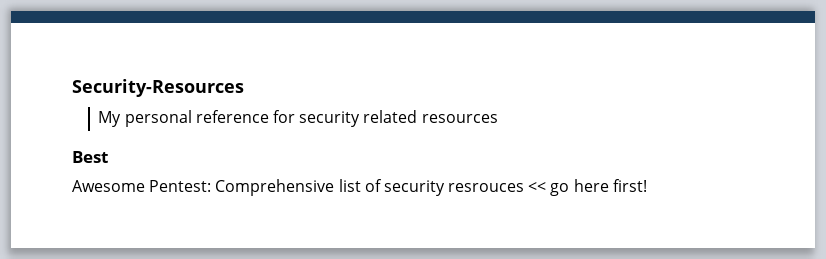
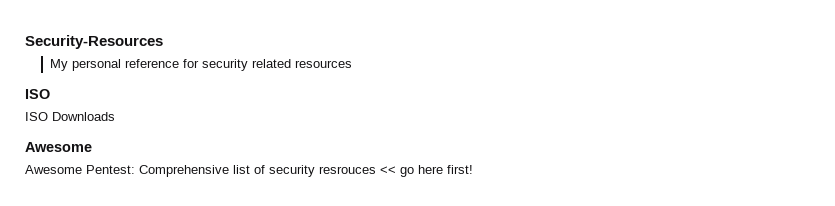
  My personal reference for security related resources
- Best
+ ISO
+ ISO Downloads
+ Awesome

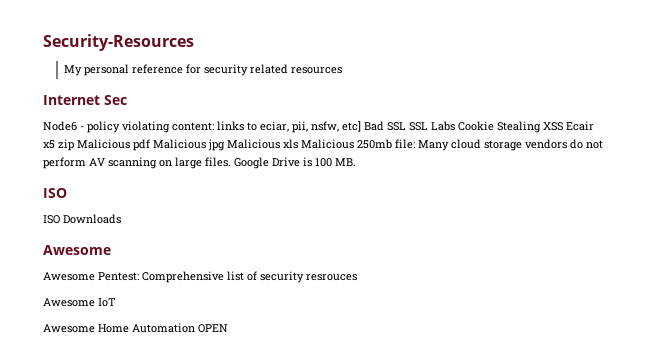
+ Internet Sec
+ Node6 - policy violating content: links to eciar, pii, nsfw, etc] Bad SSL SSL Labs Cookie Stealing XSS Ecair x5 zip Malicious pdf Malicious jpg Malicious xls Malicious 250mb file: Many cloud storage vendors do not perform AV scanning on large files. Google Drive is 100 MB.
- Awesome Pentest: Comprehensive list of security resrouces << go here first!
+ Awesome Pentest: Comprehensive list of security resrouces
+ Awesome IoT
+ Awesome Home Automation OPEN

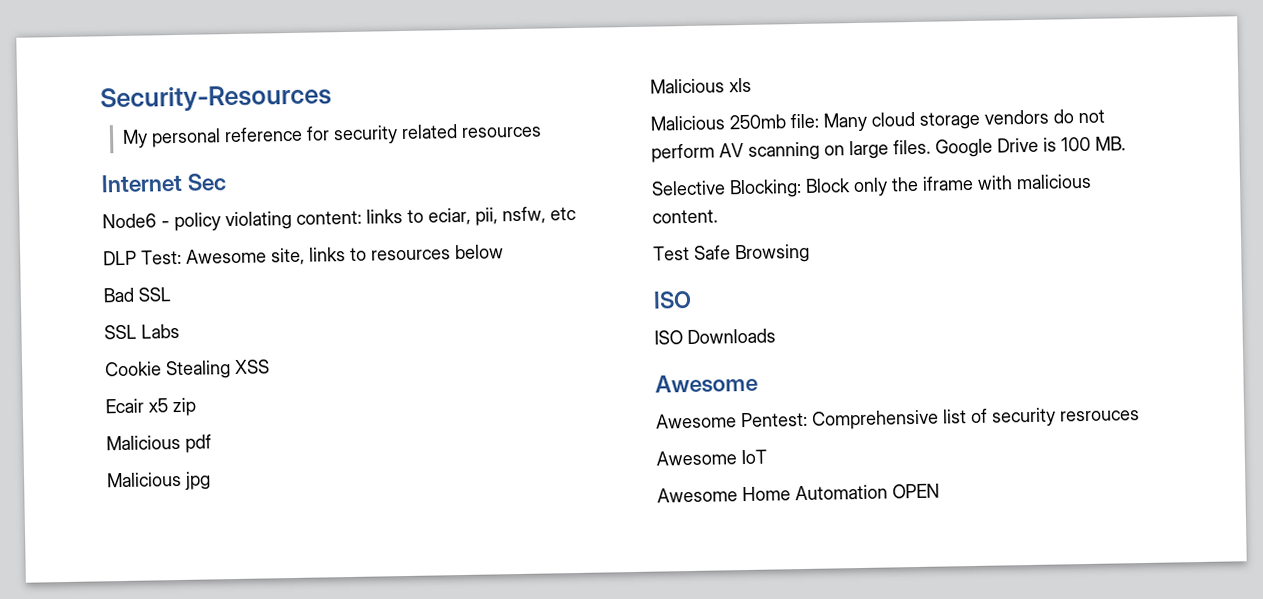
- Node6 - policy violating content: links to eciar, pii, nsfw, etc] Bad SSL SSL Labs Cookie Stealing XSS Ecair x5 zip Malicious pdf Malicious jpg Malicious xls Malicious 250mb file: Many cloud storage vendors do not perform AV scanning on large files.
+ Node6 - policy violating content: links to eciar, pii, nsfw, etc
+ DLP Test: Awesome site, links to resources below
+ Bad SSL
+ SSL Labs
+ Cookie Stealing XSS
+ Ecair x5 zip
+ Malicious pdf
+ Malicious jpg
+ Malicious xls
+ Malicious 250mb file: Many cloud storage vendors do not perform AV scanning on large files.
+ Selective Blocking: Block only the iframe with malicious content.
+ Test Safe Browsing

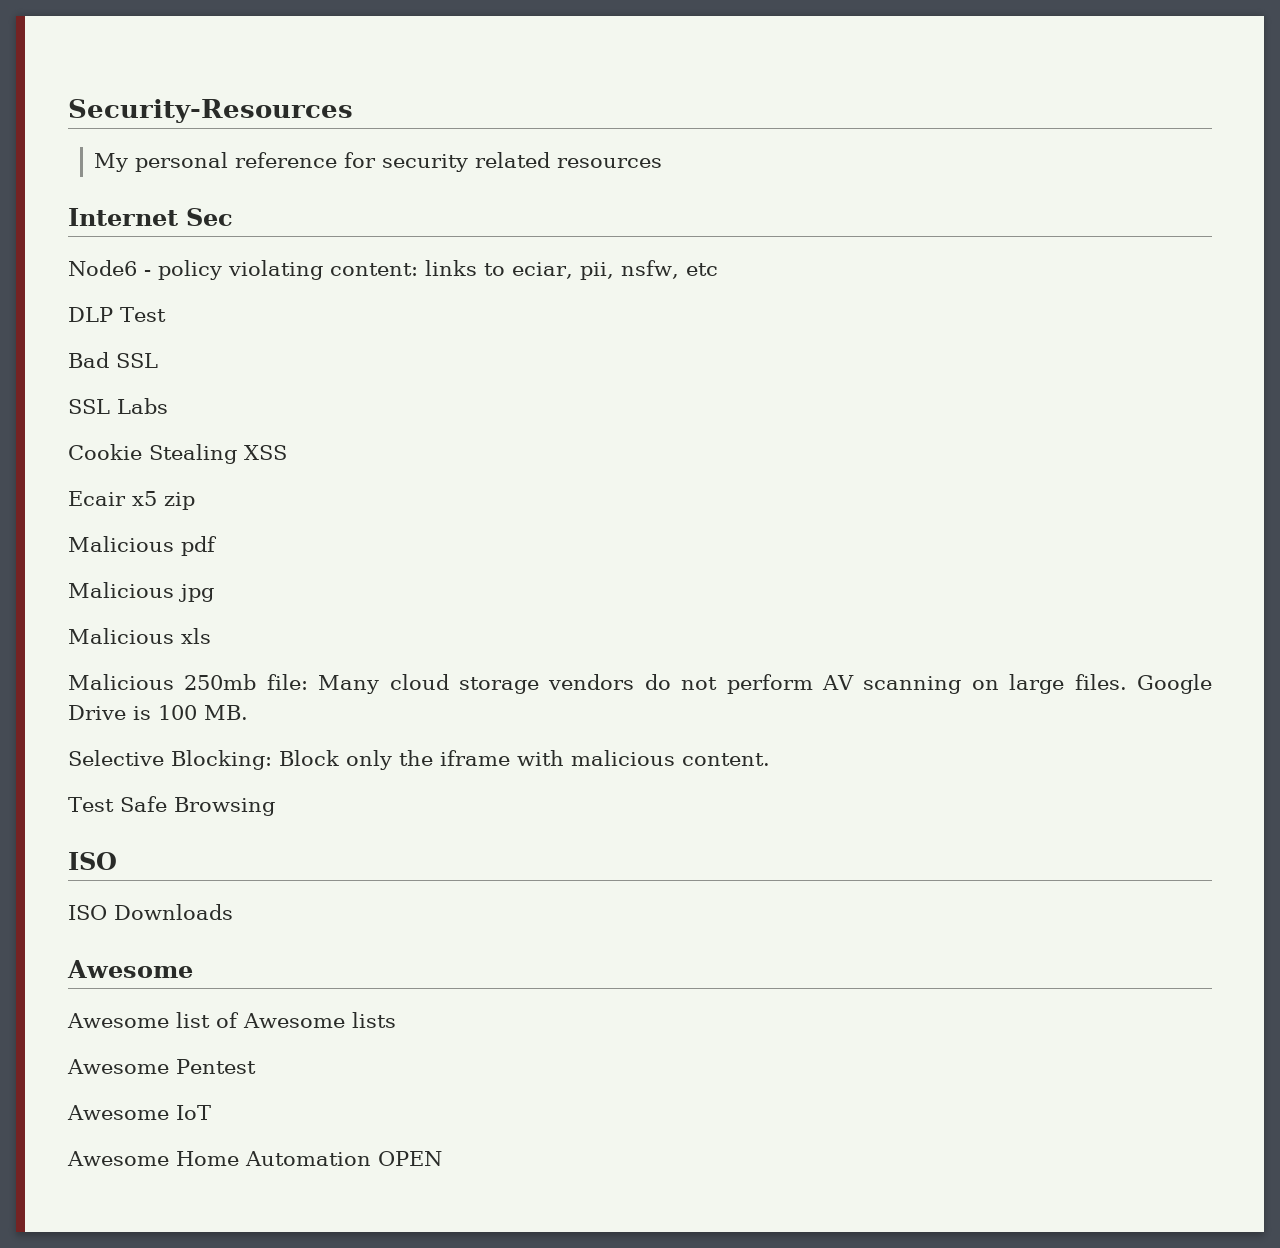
- DLP Test: Awesome site, links to resources below
+ DLP Test
- Awesome Pentest: Comprehensive list of security resrouces
+ Awesome list of Awesome lists
+ Awesome Pentest

